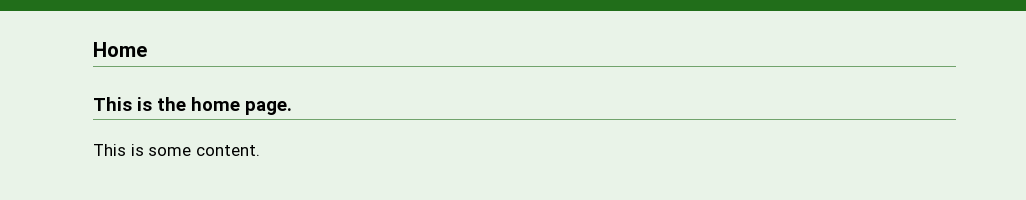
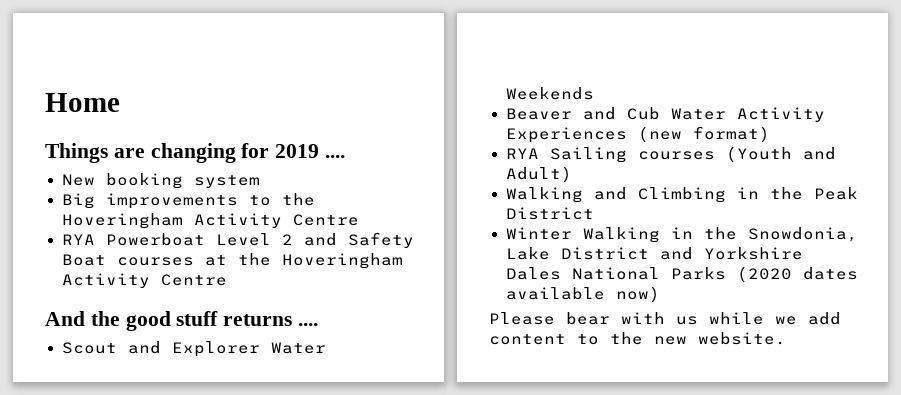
- This is the home page.
- This is some content.
+ Things are changing for 2019 ....
+ New booking system
+ Big improvements to the Hoveringham Activity Centre
+ RYA Powerboat Level 2 and Safety Boat courses at the Hoveringham Activity Centre
+ And the good stuff returns ....
+ Scout and Explorer Water Weekends
+ Beaver and Cub Water Activity Experiences (new format)
+ RYA Sailing courses (Youth and Adult)
+ Walking and Climbing in the Peak District
+ Winter Walking in the Snowdonia, Lake District and Yorkshire Dales National Parks (2020 dates available now)
+ Please bear with us while we add content to the new website.

